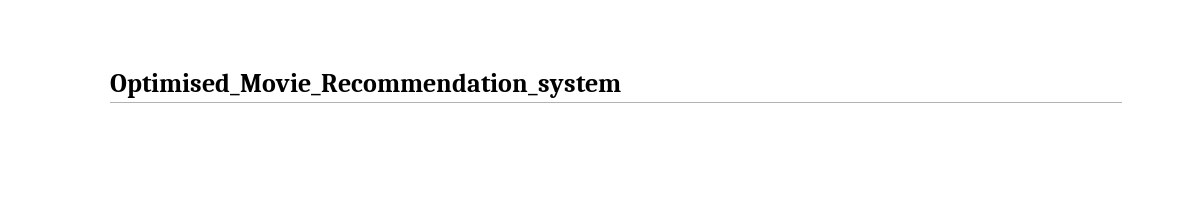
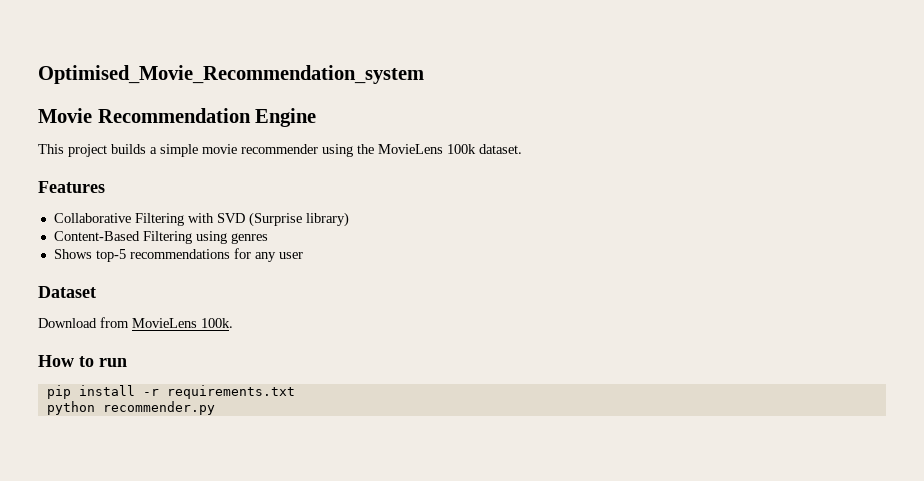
+ Movie Recommendation Engine
+ This project builds a simple movie recommender using the MovieLens 100k dataset.
+ Features
+ Collaborative Filtering with SVD (Surprise library)
+ Content-Based Filtering using genres
+ Shows top-5 recommendations for any user
+ Dataset
+ Download from MovieLens 100k.
+ How to run
+ pip install -r requirements.txt
+ python recommender.py

